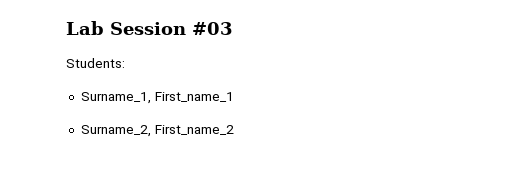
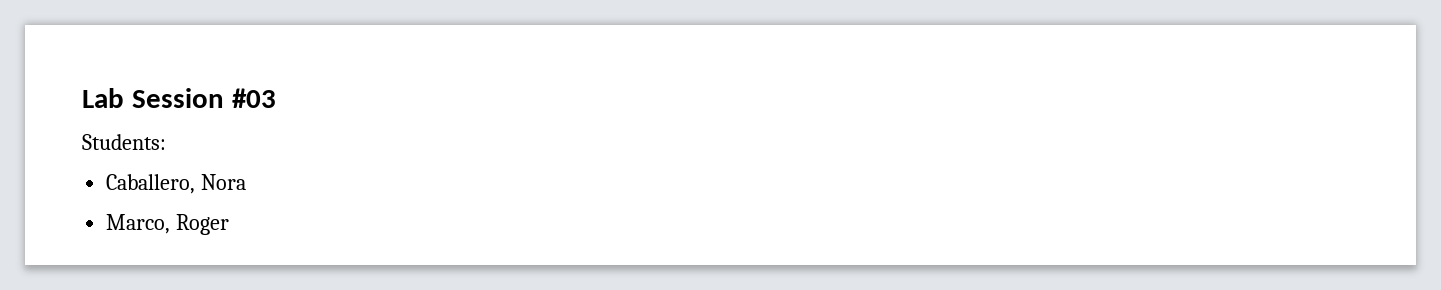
- Surname_1, First_name_1
- Surname_2, First_name_2
+ Caballero, Nora
+ Marco, Roger

